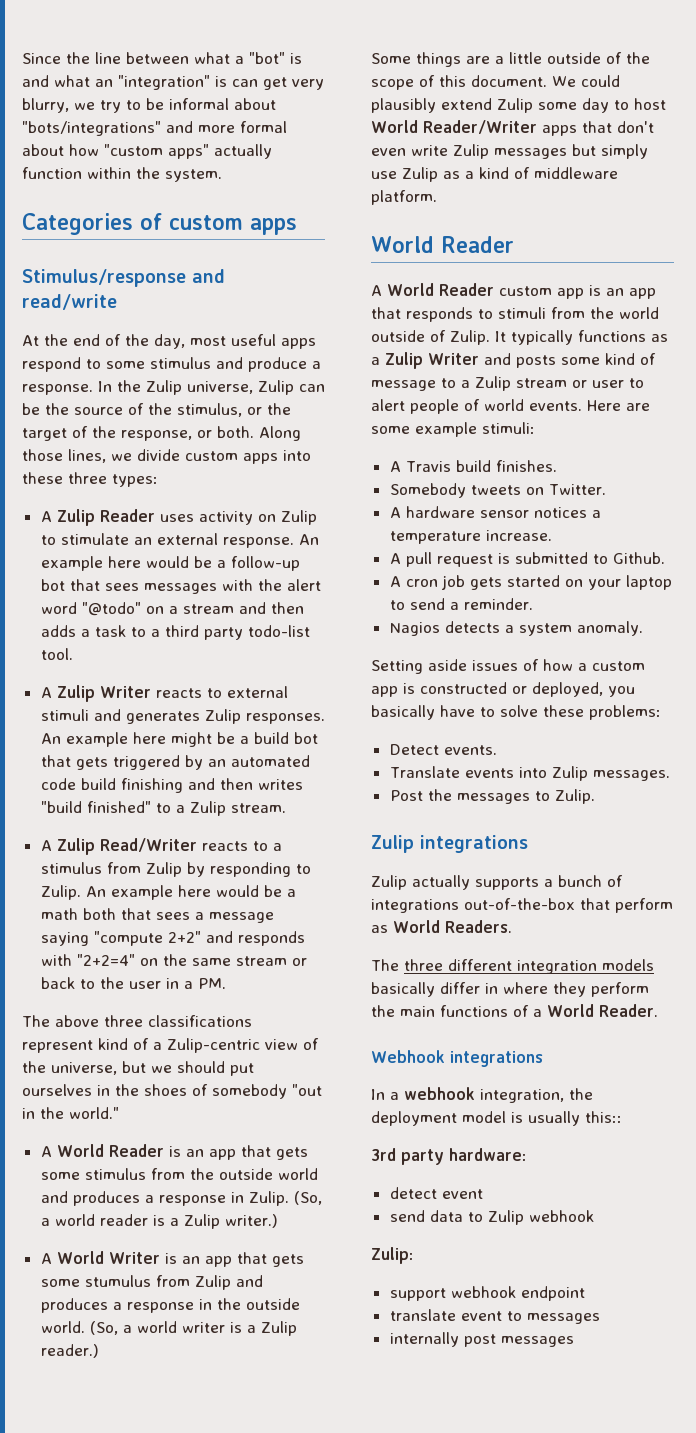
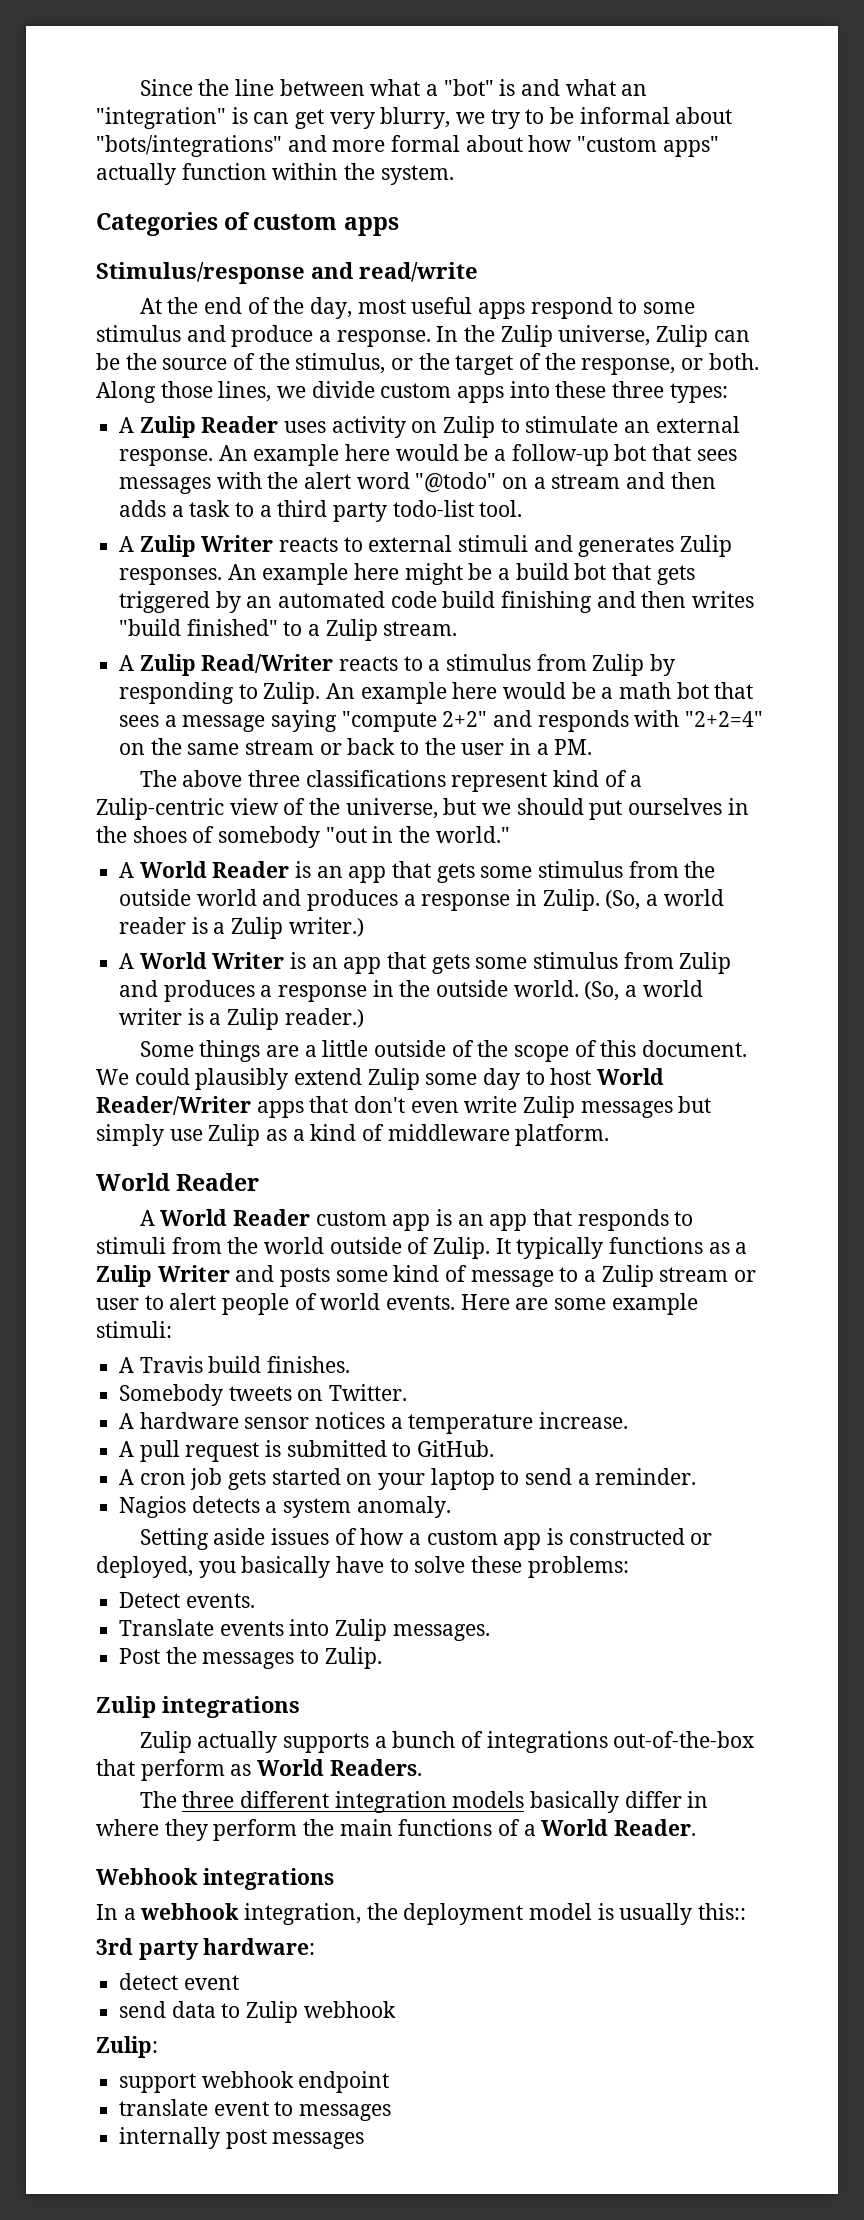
- An example here would be a math both that sees a message saying "compute 2+2" and responds with "2+2=4" on the same stream or back to the user in a PM.
+ An example here would be a math bot that sees a message saying "compute 2+2" and responds with "2+2=4" on the same stream or back to the user in a PM.
- A World Writer is an app that gets some stumulus from Zulip and produces a response in the outside world.
+ A World Writer is an app that gets some stimulus from Zulip and produces a response in the outside world.
- A pull request is submitted to Github.
+ A pull request is submitted to GitHub.

